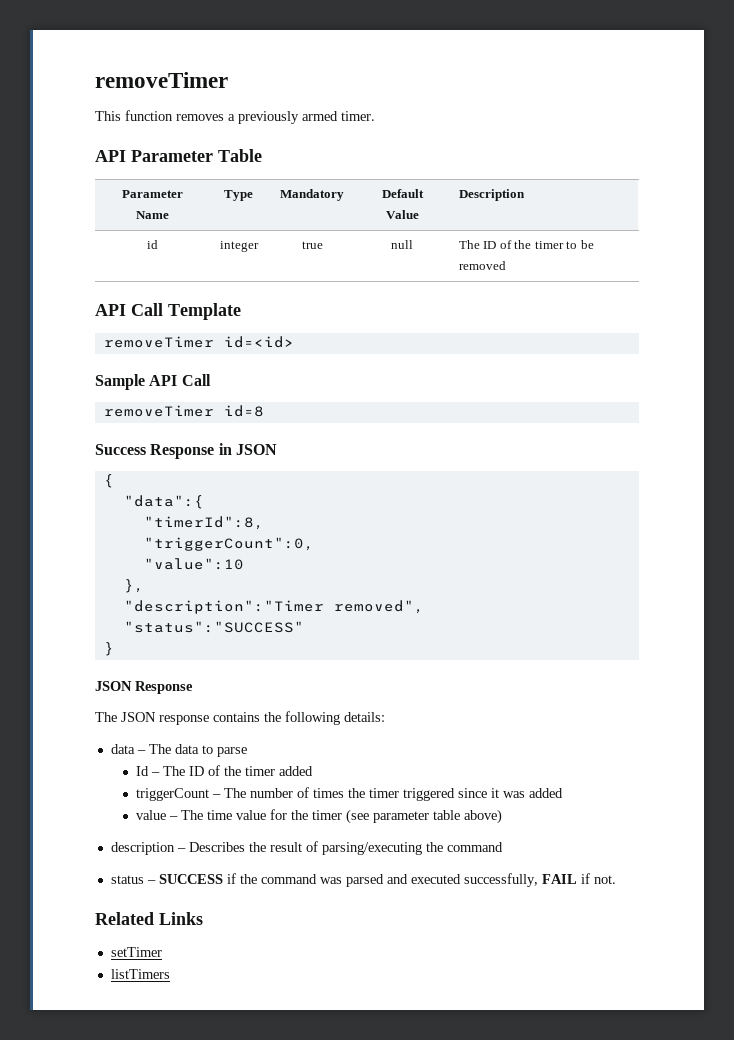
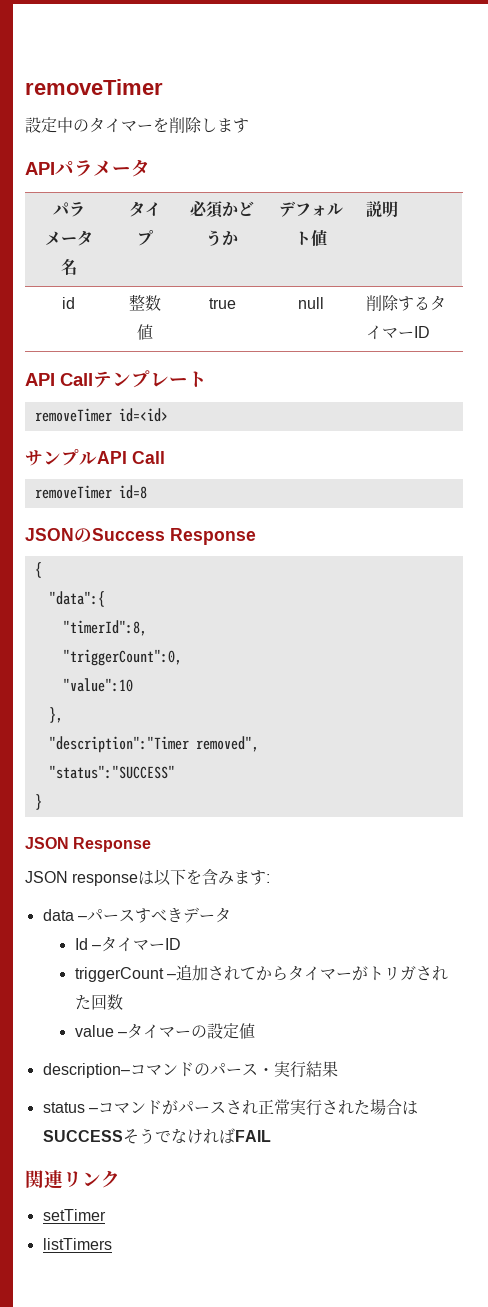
- This function removes a previously armed timer.
- API Parameter Table
- Parameter Name | Type | Mandatory | Default Value | Description
+ 設定中のタイマーを削除します
+ APIパラメータ
+ パラメータ名 | タイプ | 必須かどうか | デフォルト値 | 説明
- id | integer | true | null | The ID of the timer to be removed
- API Call Template
+ id | 整数値 | true | null | 削除するタイマーID
+ API Callテンプレート
- Sample API Call
+ サンプルAPI Call
- Success Response in JSON
+ JSONのSuccess Response
- The JSON response contains the following details:
- data – The data to parse
+ JSON responseは以下を含みます:
+ data –パースすべきデータ
- Id – The ID of the timer added
- triggerCount – The number of times the timer triggered since it was added
- value – The time value for the timer (see parameter table above)
- description – Describes the result of parsing/executing the command
- status – SUCCESS if the command was parsed and executed successfully, FAIL if not.
- Related Links
+ Id –タイマーID
+ triggerCount –追加されてからタイマーがトリガされた回数
+ value –タイマーの設定値
+ description–コマンドのパース・実行結果
+ status –コマンドがパースされ正常実行された場合はSUCCESSそうでなければFAIL
+ 関連リンク

